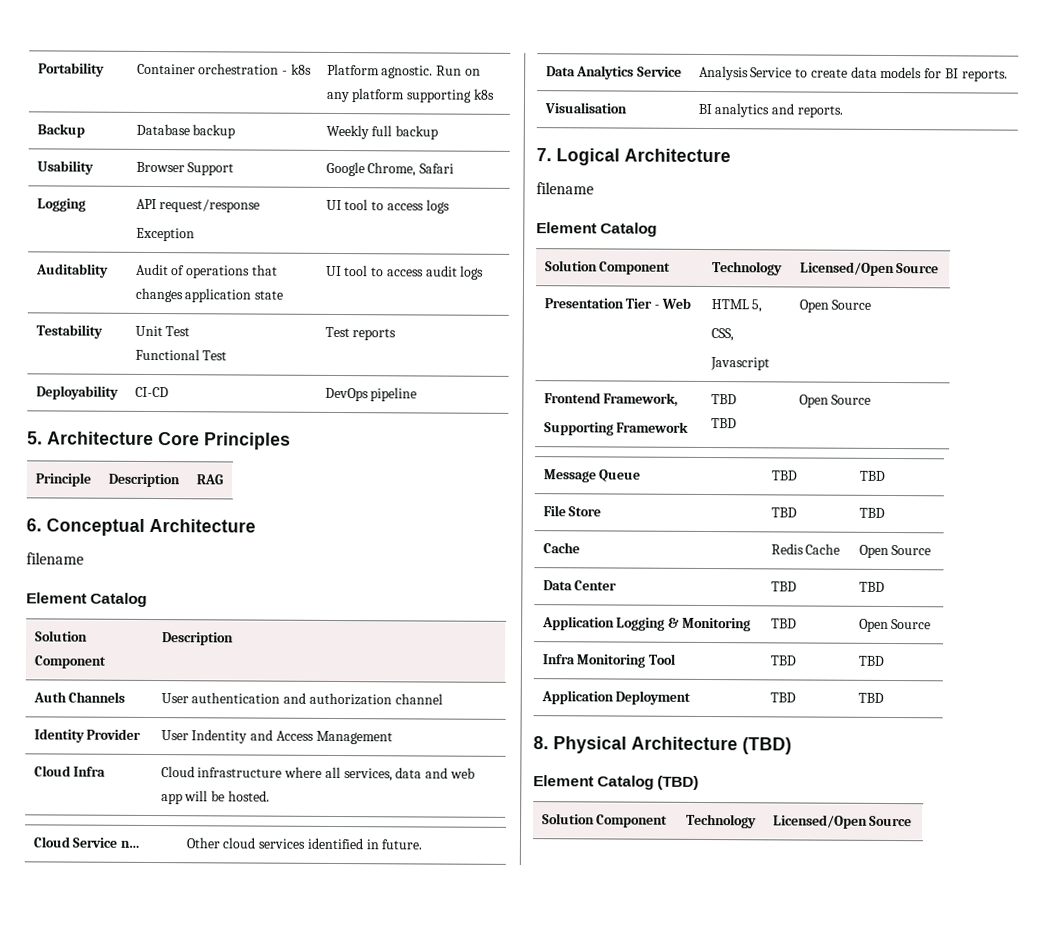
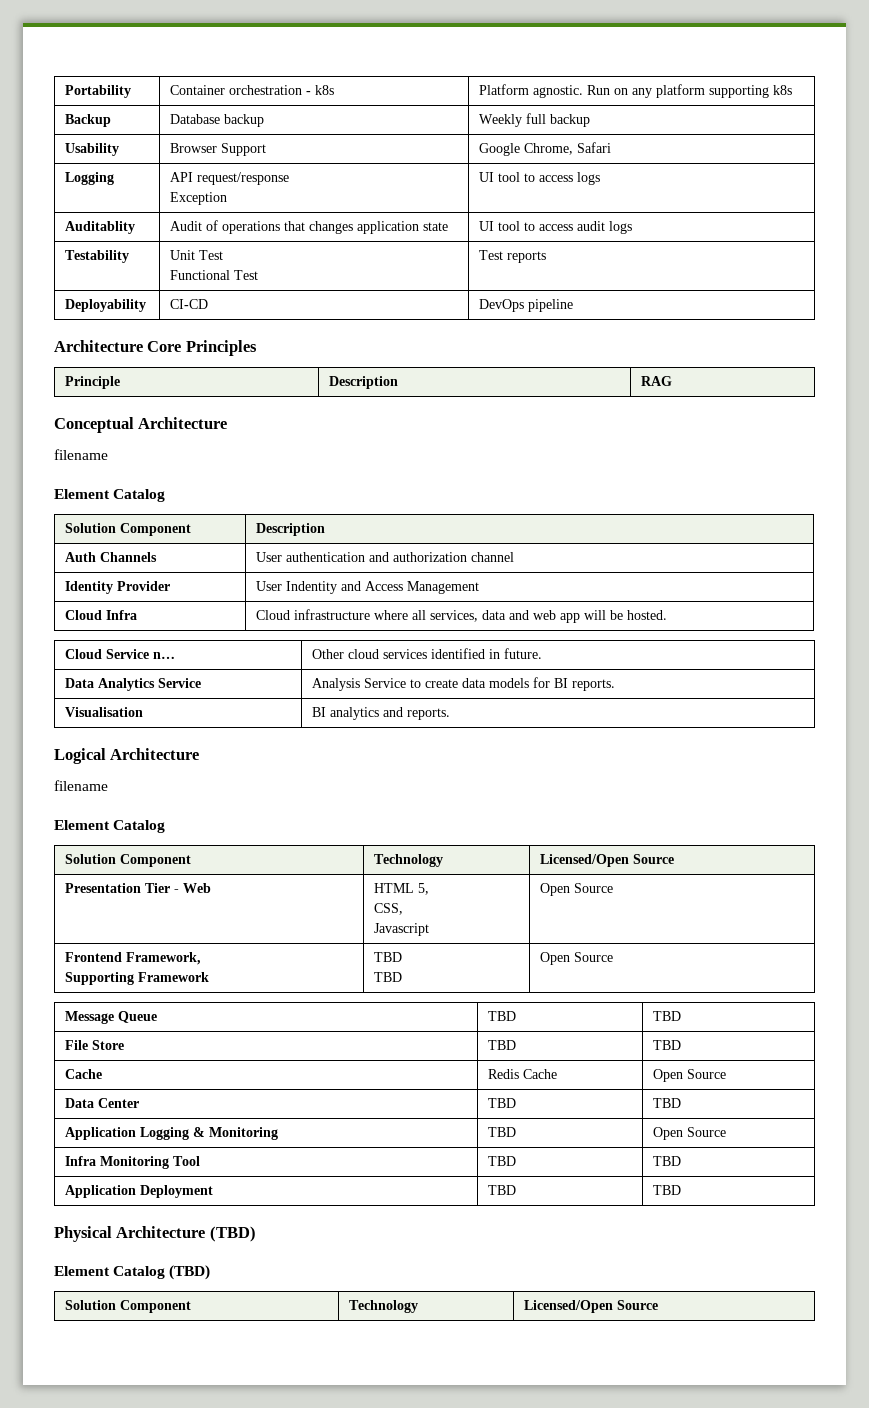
- 5. Architecture Core Principles
+ Architecture Core Principles
- 6. Conceptual Architecture
+ Conceptual Architecture
- 7. Logical Architecture
+ Logical Architecture
- 8. Physical Architecture (TBD)
+ Physical Architecture (TBD)

